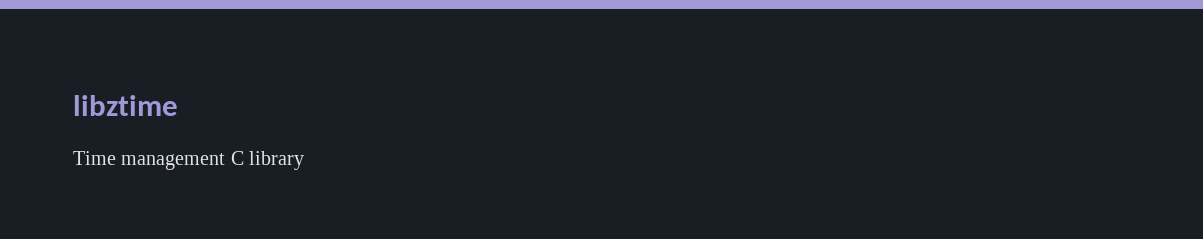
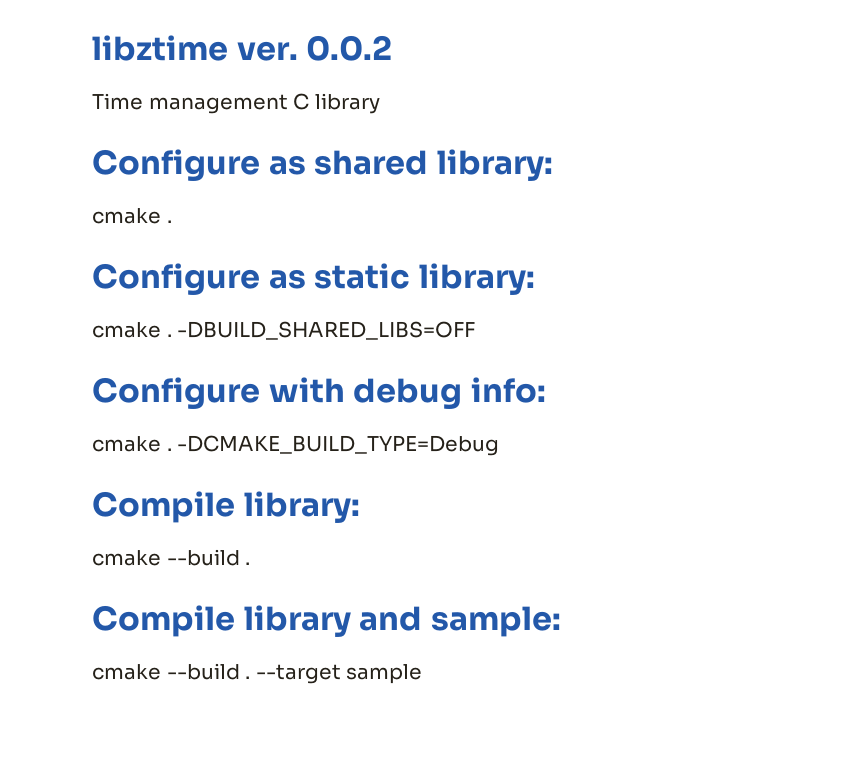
- libztime
+ libztime ver. 0.0.2
+ Configure as shared library:
+ cmake .
+ Configure as static library:
+ cmake . -DBUILD_SHARED_LIBS=OFF
+ Configure with debug info:
+ cmake . -DCMAKE_BUILD_TYPE=Debug
+ Compile library:
+ cmake --build .
+ Compile library and sample:
+ cmake --build . --target sample

